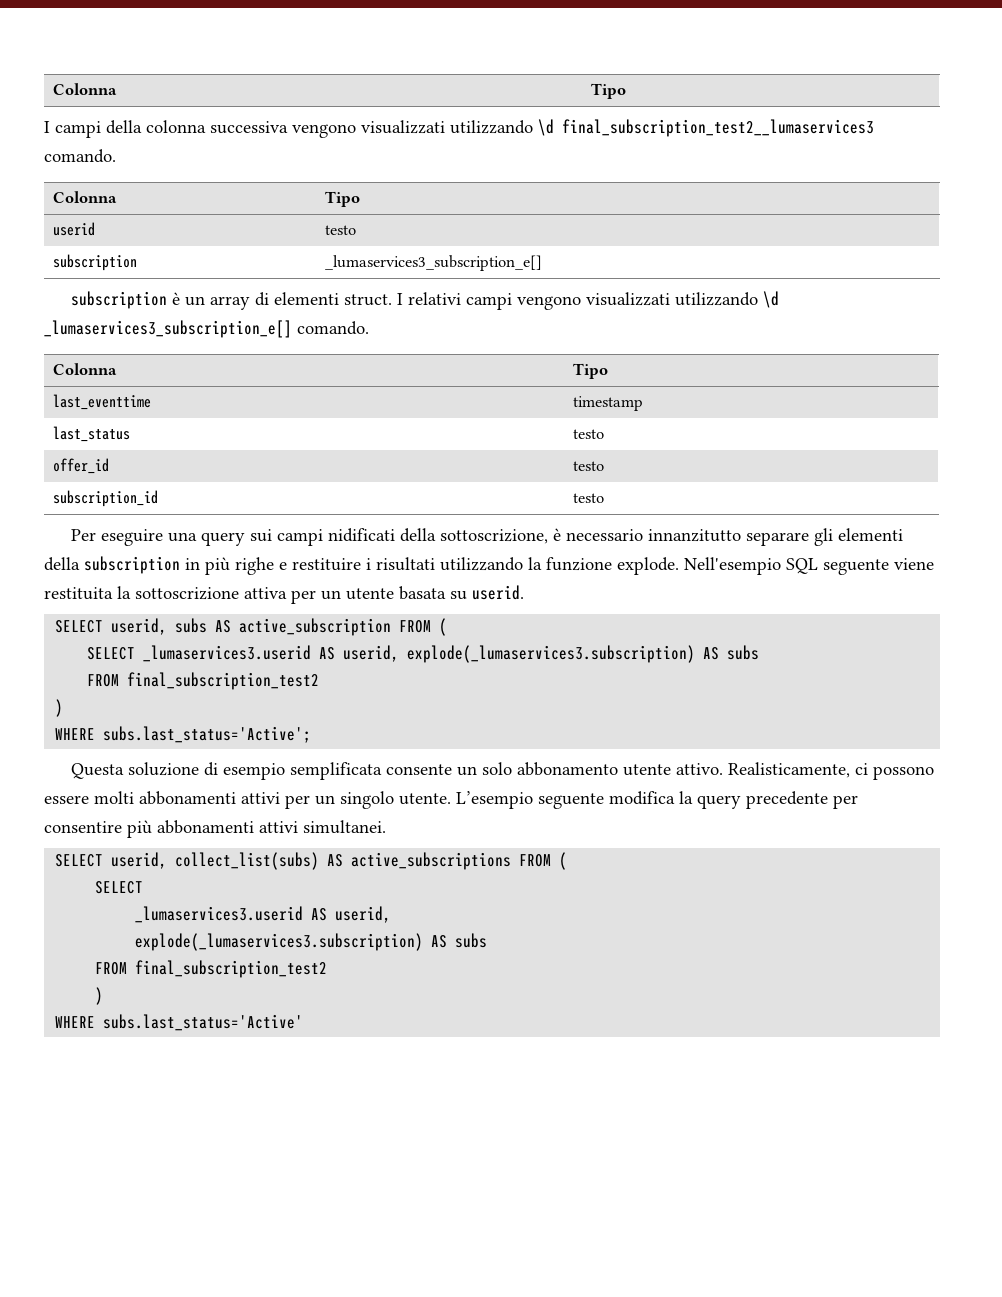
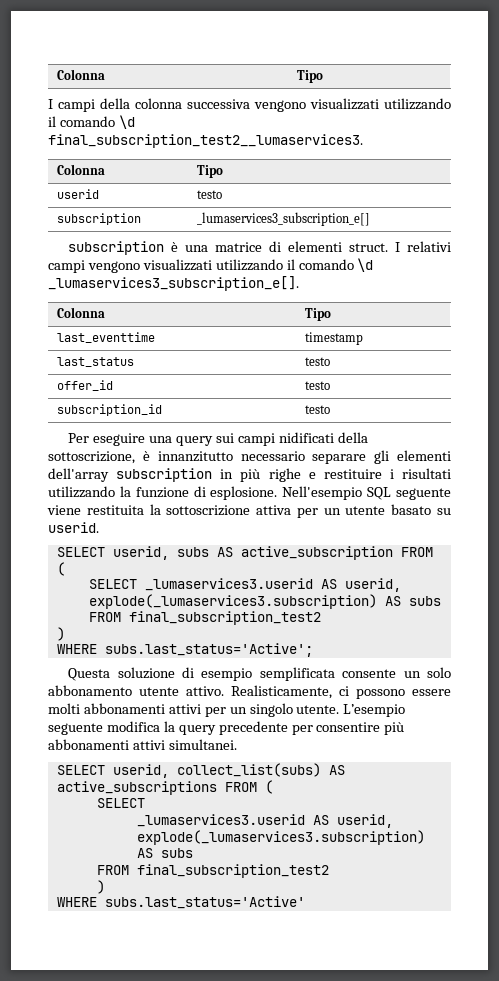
- I campi della colonna successiva vengono visualizzati utilizzando \d final_subscription_test2__lumaservices3 comando.
+ I campi della colonna successiva vengono visualizzati utilizzando il comando \d final_subscription_test2__lumaservices3.
- subscription è un array di elementi struct.
+ subscription è una matrice di elementi struct.
- I relativi campi vengono visualizzati utilizzando \d _lumaservices3_subscription_e[] comando.
+ I relativi campi vengono visualizzati utilizzando il comando \d _lumaservices3_subscription_e[].
- Per eseguire una query sui campi nidificati della sottoscrizione, è necessario innanzitutto separare gli elementi della subscription in più righe e restituire i risultati utilizzando la funzione explode.
+ Per eseguire una query sui campi nidificati della sottoscrizione, è innanzitutto necessario separare gli elementi dell'array subscription in più righe e restituire i risultati utilizzando la funzione di esplosione.
- Nell'esempio SQL seguente viene restituita la sottoscrizione attiva per un utente basata su userid.
+ Nell'esempio SQL seguente viene restituita la sottoscrizione attiva per un utente basato su userid.

